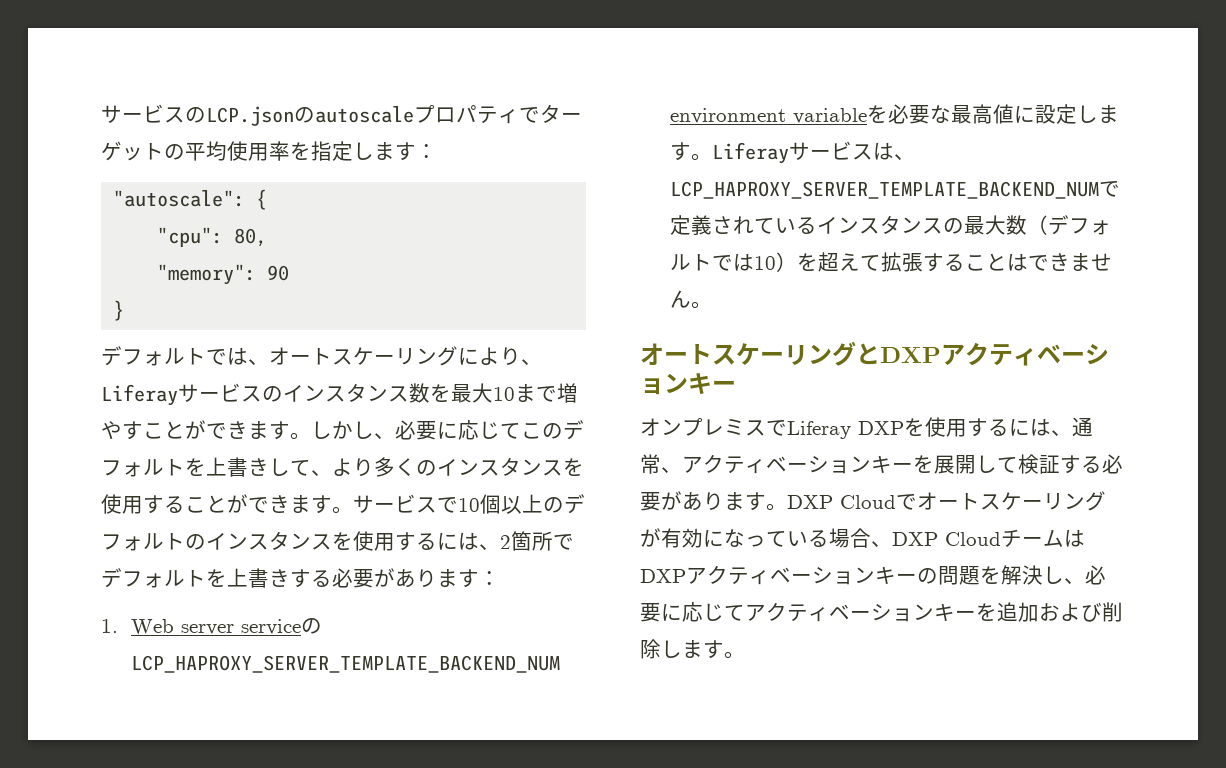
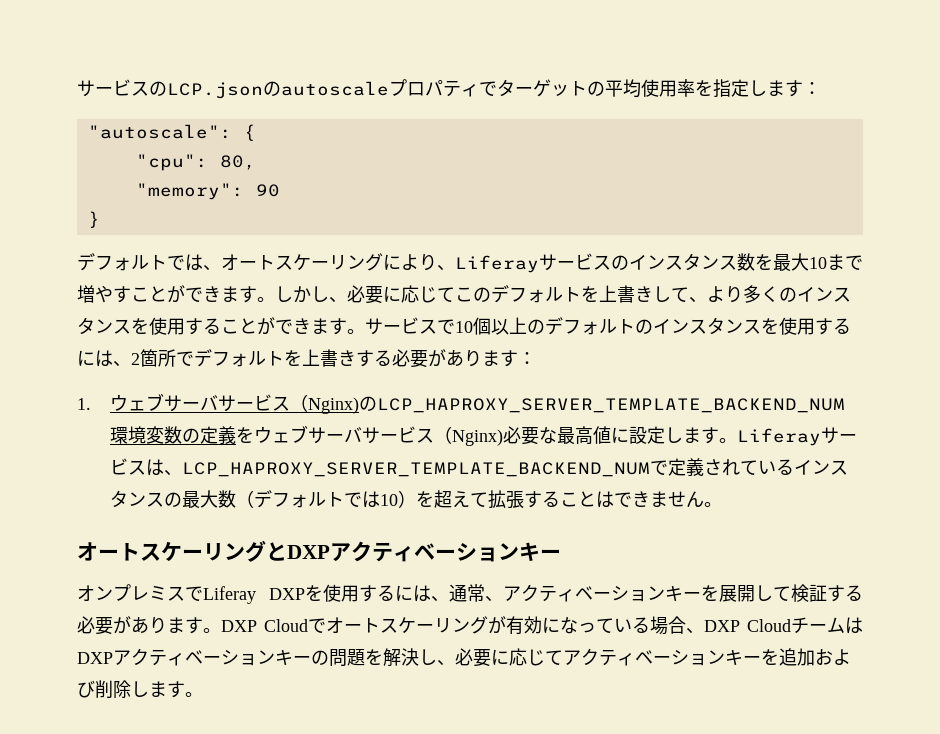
- 1. Web server serviceのLCP_HAPROXY_SERVER_TEMPLATE_BACKEND_NUM environment variableを必要な最高値に設定します。
+ 1.ウェブサーバサービス（Nginx)のLCP_HAPROXY_SERVER_TEMPLATE_BACKEND_NUM環境変数の定義をウェブサーバサービス（Nginx)必要な最高値に設定します。

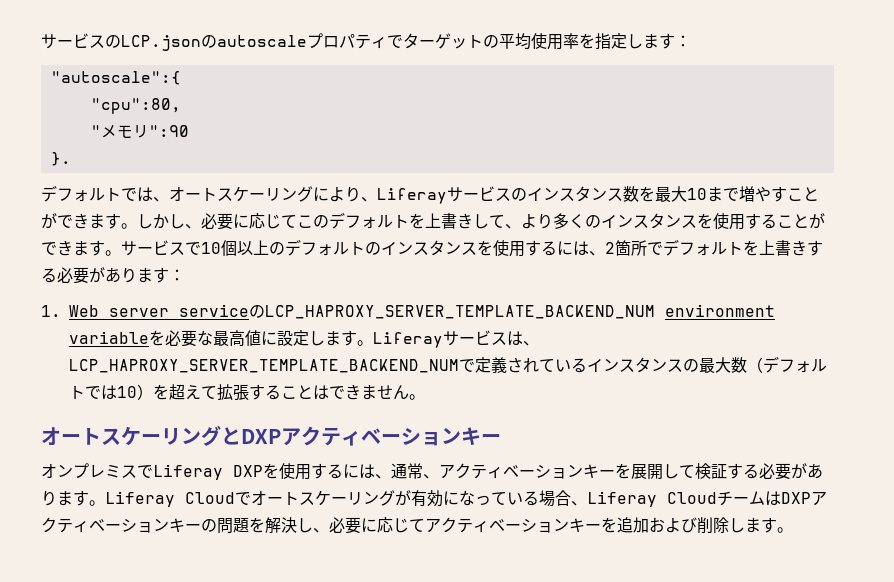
- "autoscale": {
- "cpu": 80,
- "memory": 90
- }
+ "autoscale":{
+ "cpu":80,
+ "メモリ":90
+ }.
- 1.ウェブサーバサービス（Nginx)のLCP_HAPROXY_SERVER_TEMPLATE_BACKEND_NUM環境変数の定義をウェブサーバサービス（Nginx)必要な最高値に設定します。
+ 1. Web server serviceのLCP_HAPROXY_SERVER_TEMPLATE_BACKEND_NUM environment variableを必要な最高値に設定します。
- DXP Cloudでオートスケーリングが有効になっている場合、DXP CloudチームはDXPアクティベーションキーの問題を解決し、必要に応じてアクティベーションキーを追加および削除します。
+ Liferay Cloudでオートスケーリングが有効になっている場合、Liferay CloudチームはDXPアクティベーションキーの問題を解決し、必要に応じてアクティベーションキーを追加および削除します。

